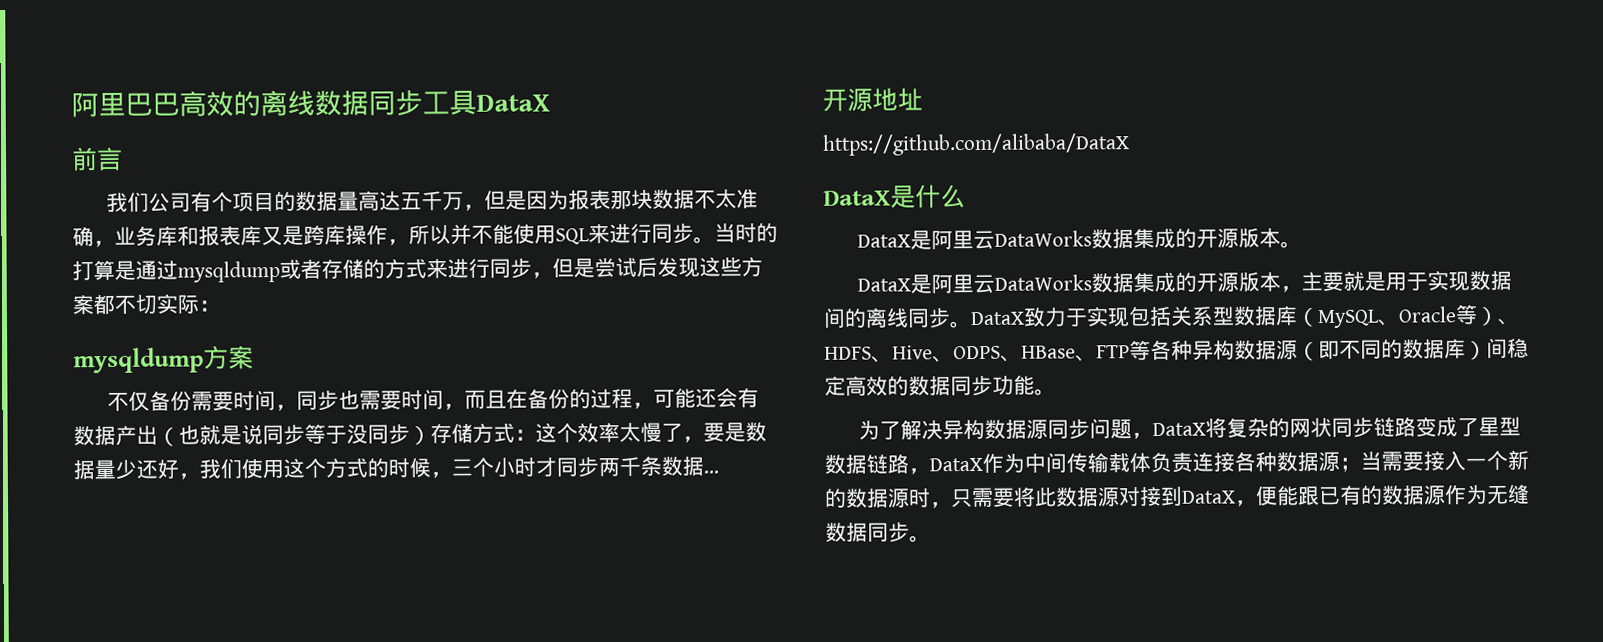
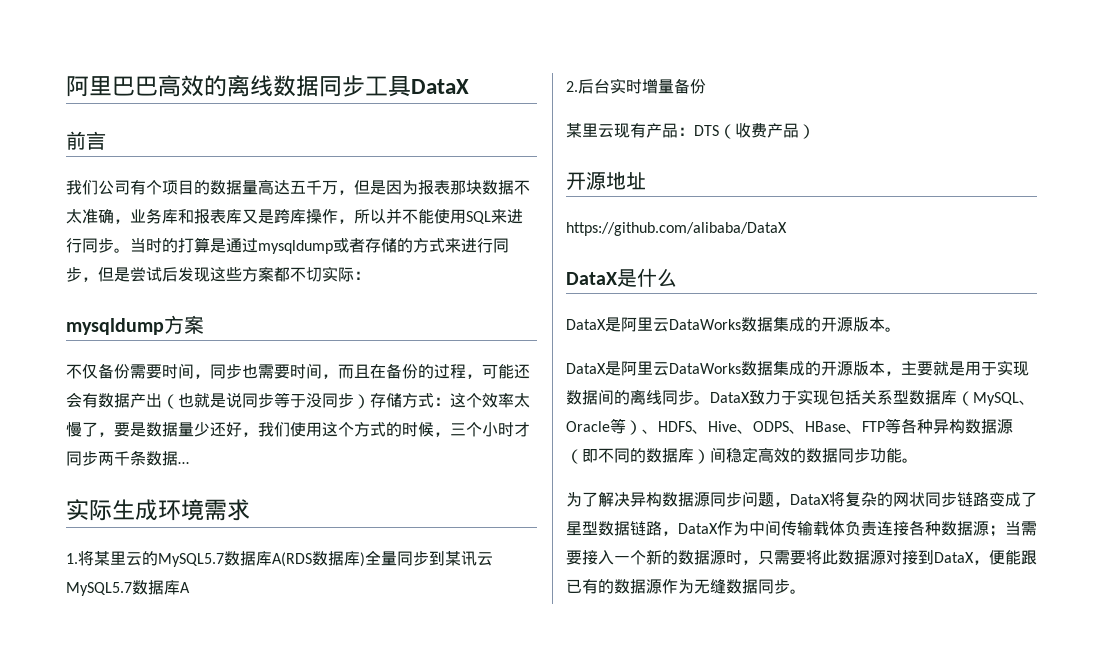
+ 实际生成环境需求
+ 1.将某里云的MySQL5.7数据库A(RDS数据库)全量同步到某讯云MySQL5.7数据库A
+ 2.后台实时增量备份
+ 某里云现有产品：DTS（收费产品）

